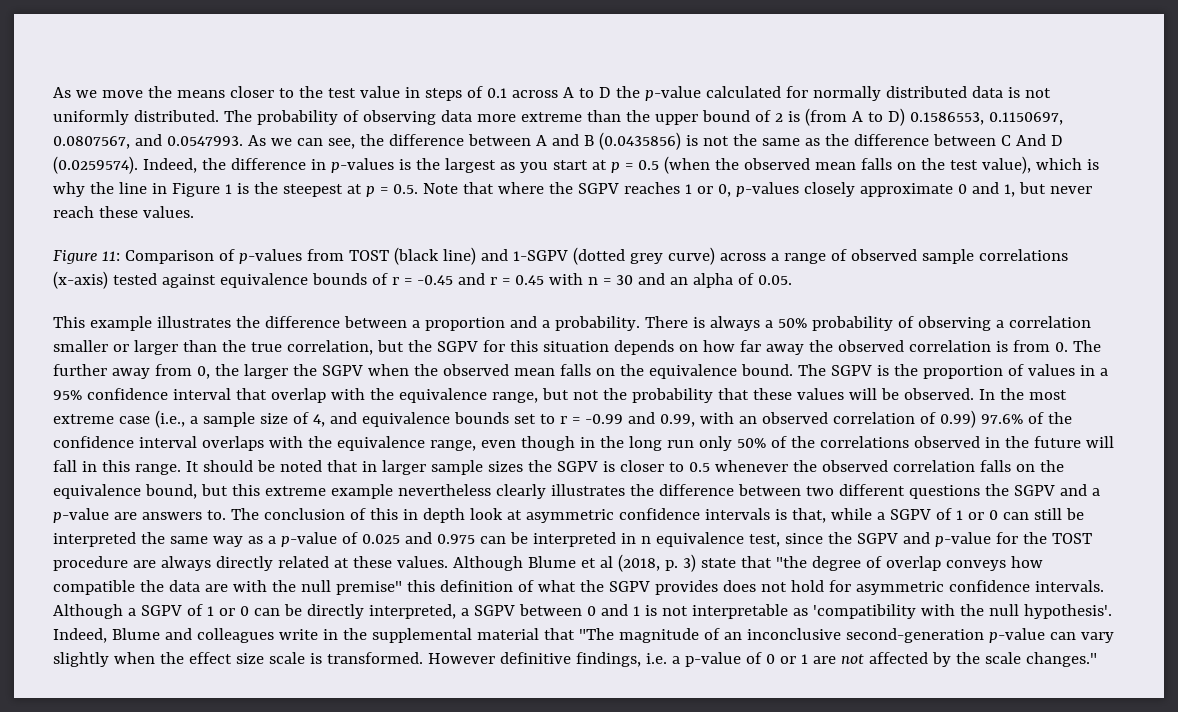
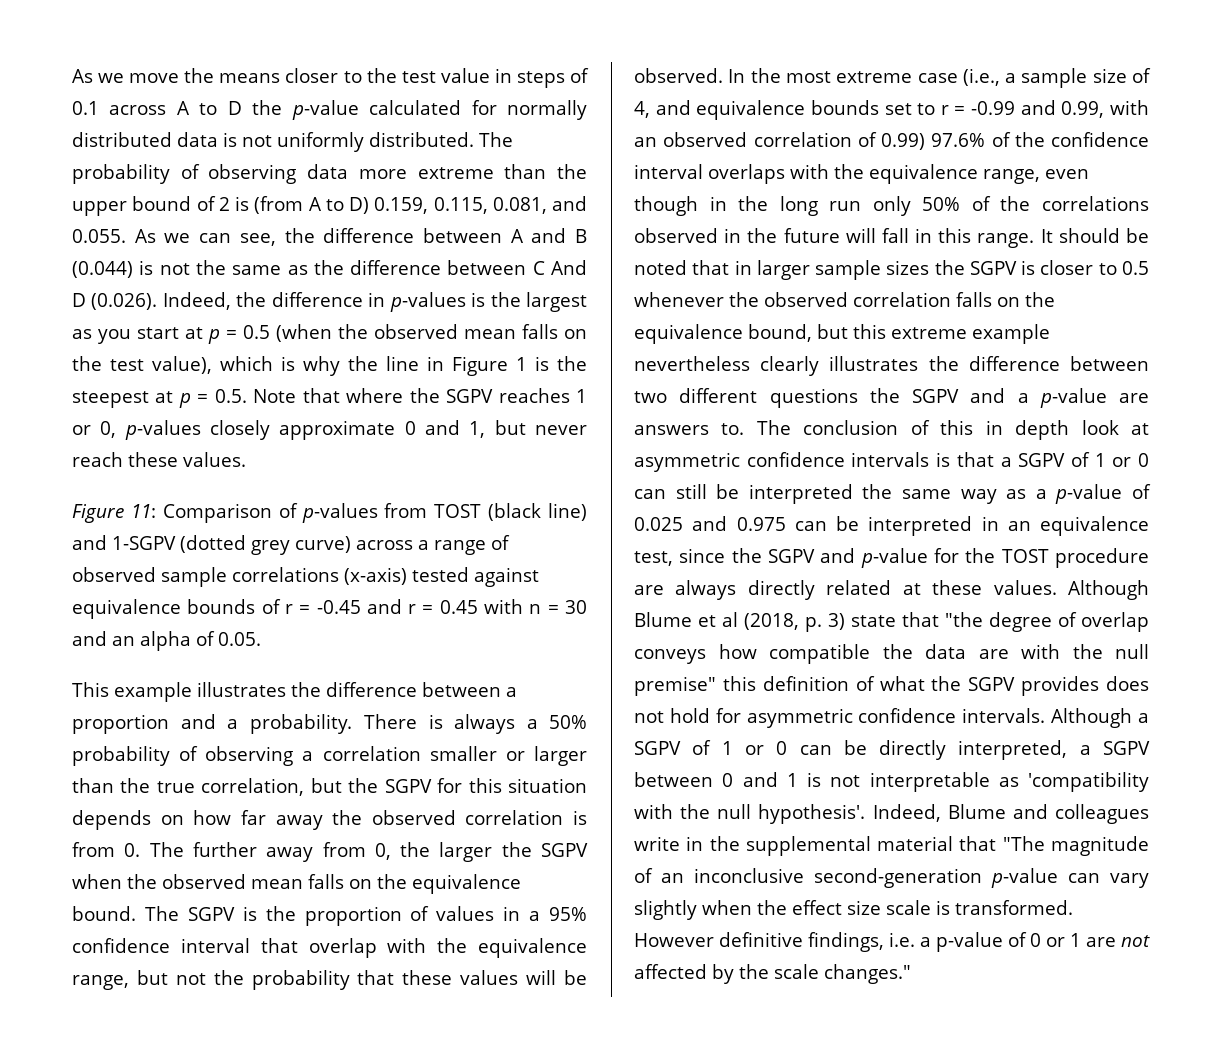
- The probability of observing data more extreme than the upper bound of 2 is (from A to D) 0.1586553, 0.1150697, 0.0807567, and 0.0547993. As we can see, the difference between A and B (0.0435856) is not the same as the difference between C And D (0.0259574). Indeed, the difference in p-values is the largest as you start at p = 0.5 (when the observed mean falls on the test value), which is why the line in Figure 1 is the steepest at p = 0.5. Note that where the SGPV reaches 1 or 0, p-values closely approximate 0 and 1, but never reach these values.
+ The probability of observing data more extreme than the upper bound of 2 is (from A to D) 0.159, 0.115, 0.081, and 0.055. As we can see, the difference between A and B (0.044) is not the same as the difference between C And D (0.026). Indeed, the difference in p-values is the largest as you start at p = 0.5 (when the observed mean falls on the test value), which is why the line in Figure 1 is the steepest at p = 0.5. Note that where the SGPV reaches 1 or 0, p-values closely approximate 0 and 1, but never reach these values.
- The conclusion of this in depth look at asymmetric confidence intervals is that, while a SGPV of 1 or 0 can still be interpreted the same way as a p-value of 0.025 and 0.975 can be interpreted in n equivalence test, since the SGPV and p-value for the TOST procedure are always directly related at these values.
+ The conclusion of this in depth look at asymmetric confidence intervals is that a SGPV of 1 or 0 can still be interpreted the same way as a p-value of 0.025 and 0.975 can be interpreted in an equivalence test, since the SGPV and p-value for the TOST procedure are always directly related at these values.

